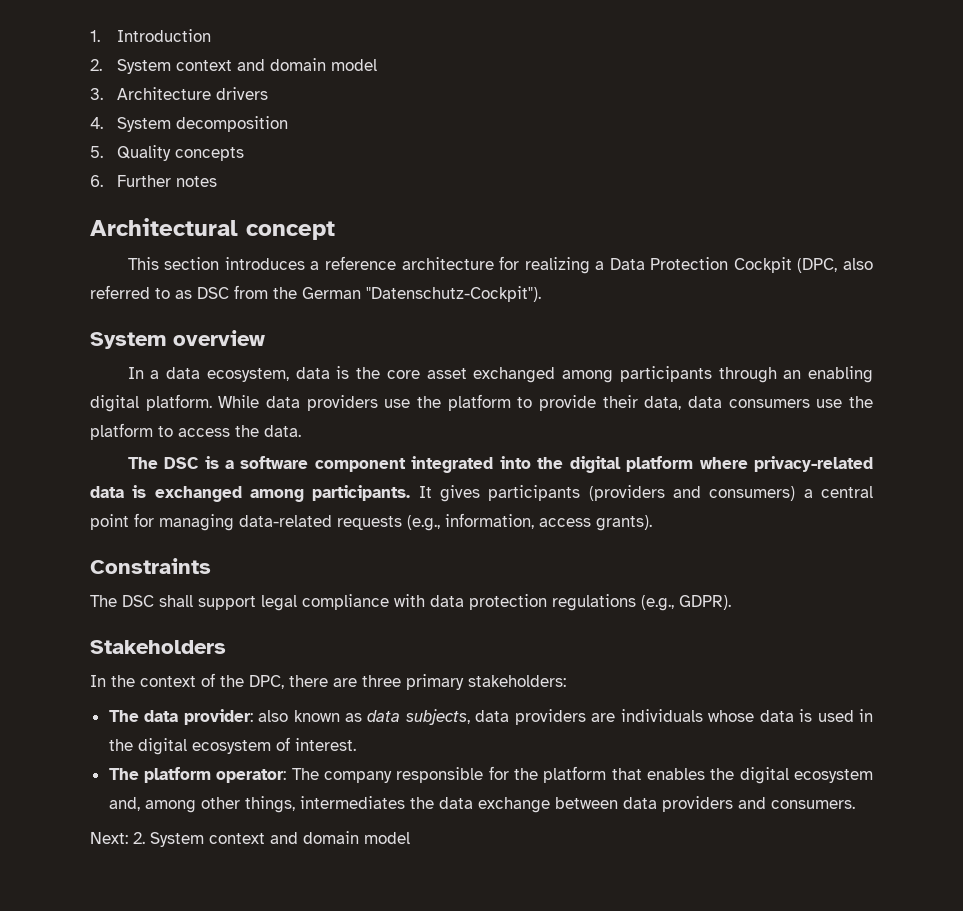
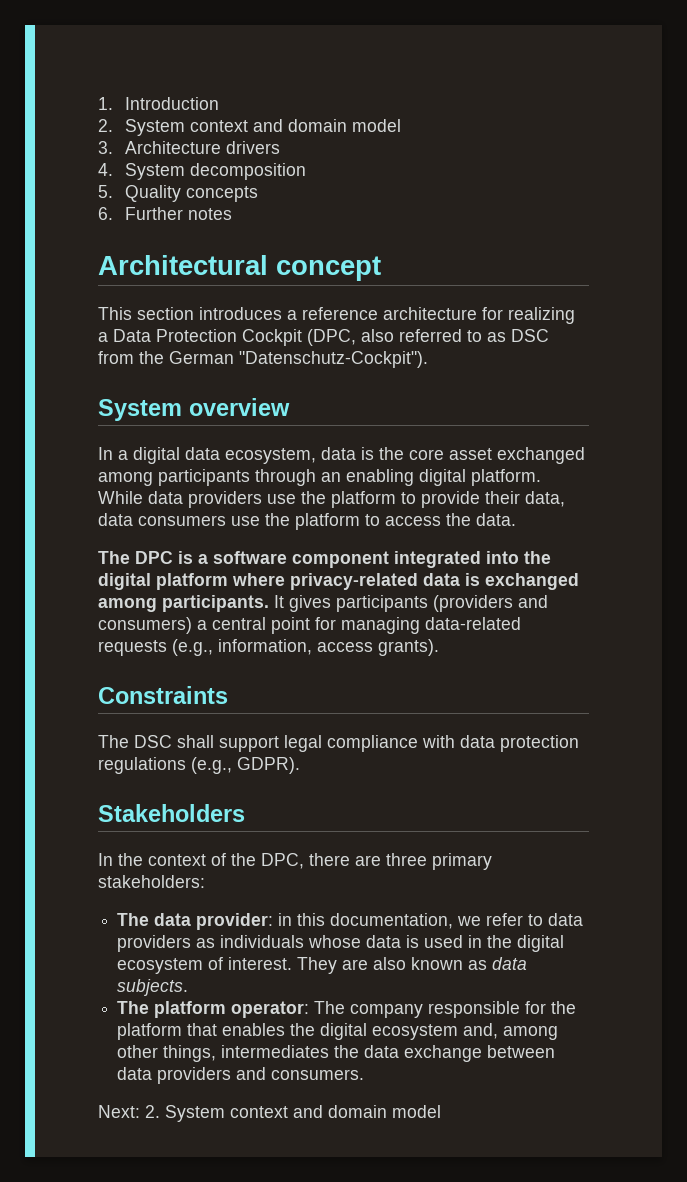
- In a data ecosystem, data is the core asset exchanged among participants through an enabling digital platform.
+ In a digital data ecosystem, data is the core asset exchanged among participants through an enabling digital platform.
- The DSC is a software component integrated into the digital platform where privacy-related data is exchanged among participants.
+ The DPC is a software component integrated into the digital platform where privacy-related data is exchanged among participants.
- The data provider: also known as data subjects, data providers are individuals whose data is used in the digital ecosystem of interest.
+ The data provider: in this documentation, we refer to data providers as individuals whose data is used in the digital ecosystem of interest. They are also known as data subjects.

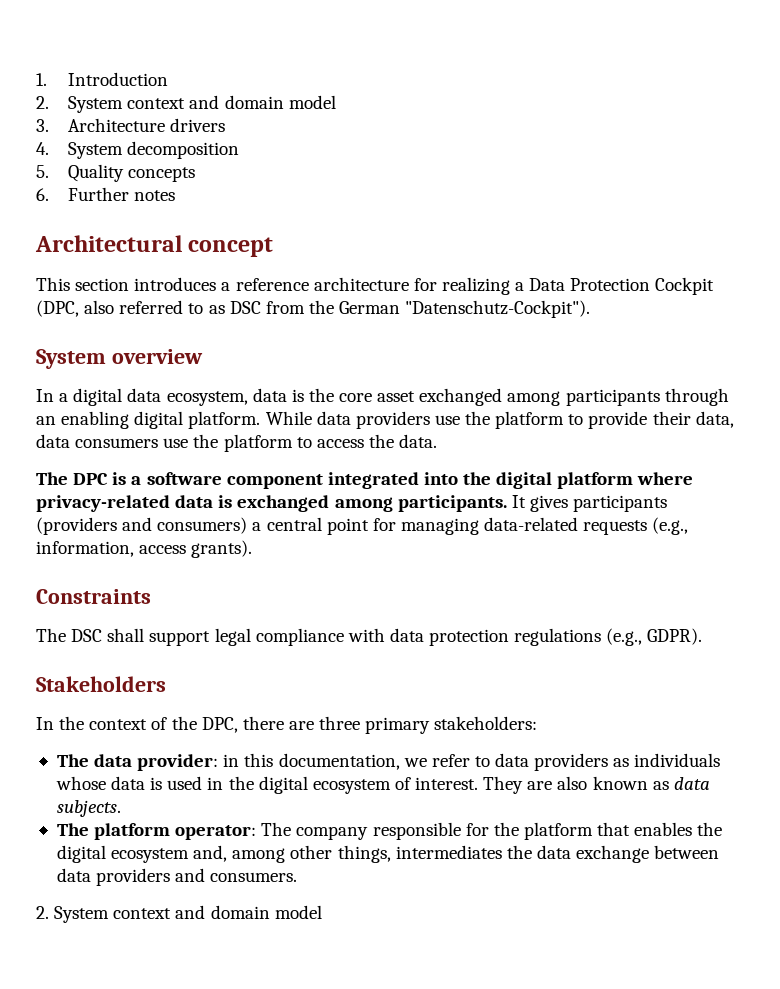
  The platform operator: The company responsible for the platform that enables the digital ecosystem and, among other things, intermediates the data exchange between data providers and consumers.
- Next: 2. System context and domain model
+ 2. System context and domain model

